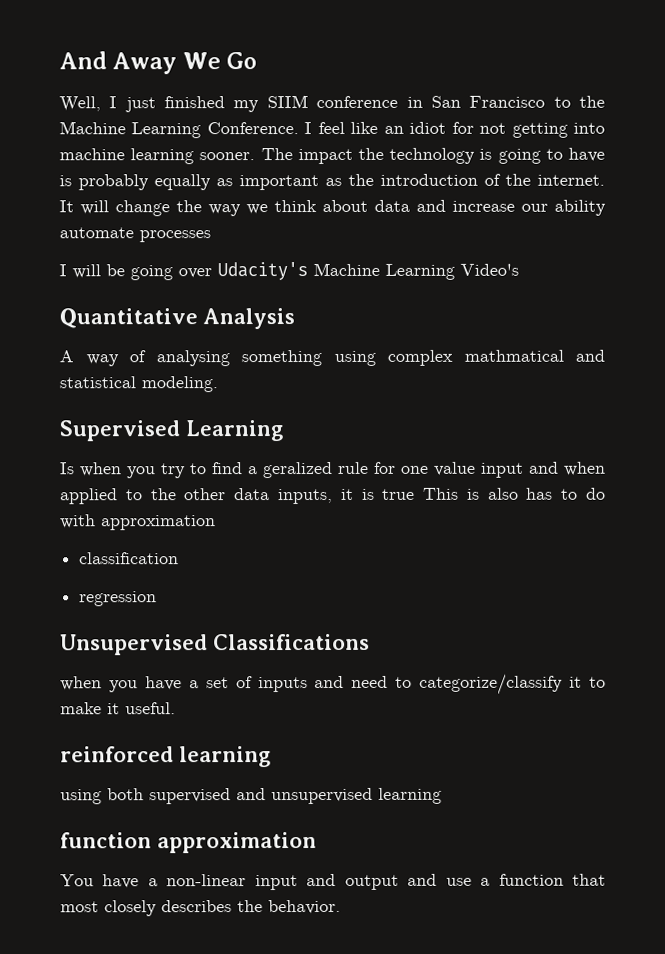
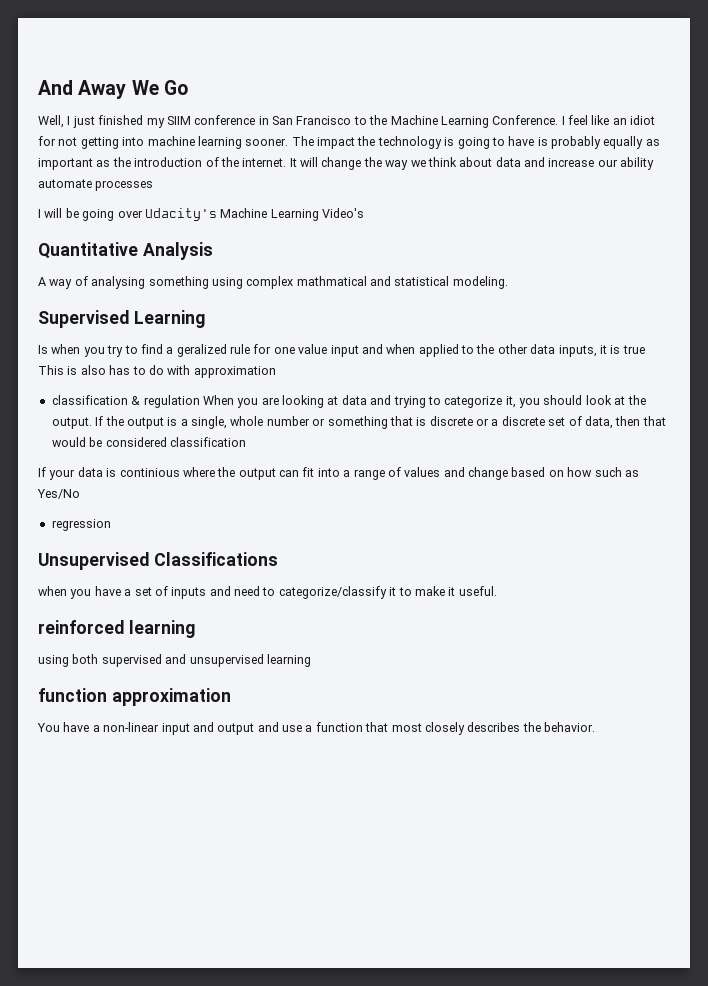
- classification
+ classification & regulation When you are looking at data and trying to categorize it, you should look at the output. If the output is a single, whole number or something that is discrete or a discrete set of data, then that would be considered classification
+ If your data is continious where the output can fit into a range of values and change based on how such as Yes/No

